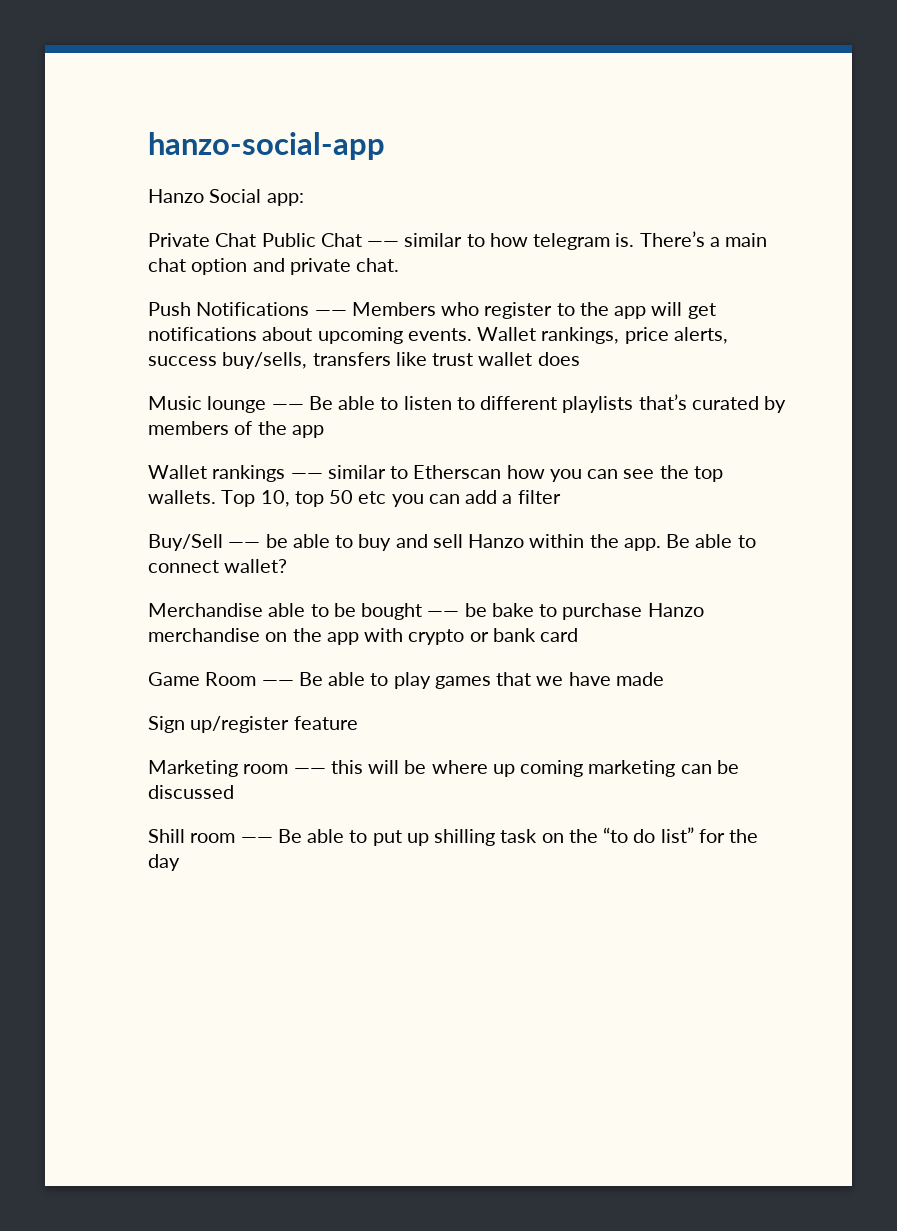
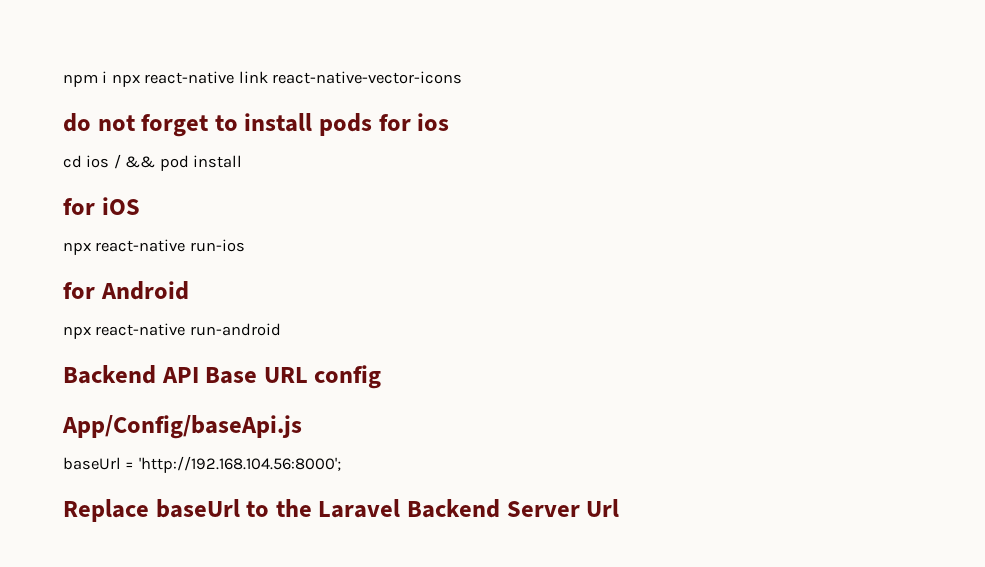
- hanzo-social-app
- Hanzo Social app:
- Private Chat Public Chat —— similar to how telegram is. There’s a main chat option and private chat.
- Push Notifications —— Members who register to the app will get notifications about upcoming events. Wallet rankings, price alerts, success buy/sells, transfers like trust wallet does
- Music lounge —— Be able to listen to different playlists that’s curated by members of the app
- Wallet rankings —— similar to Etherscan how you can see the top wallets. Top 10, top 50 etc you can add a filter
- Buy/Sell —— be able to buy and sell Hanzo within the app. Be able to connect wallet?
- Merchandise able to be bought —— be bake to purchase Hanzo merchandise on the app with crypto or bank card
- Game Room —— Be able to play games that we have made
- Sign up/register feature
- Marketing room —— this will be where up coming marketing can be discussed
- Shill room —— Be able to put up shilling task on the “to do list” for the day
+ npm i npx react-native link react-native-vector-icons
+ do not forget to install pods for ios
+ cd ios / && pod install
+ for iOS
+ npx react-native run-ios
+ for Android
+ npx react-native run-android
+ Backend API Base URL config
+ App/Config/baseApi.js
+ baseUrl = 'http://192.168.104.56:8000';
+ Replace baseUrl to the Laravel Backend Server Url

